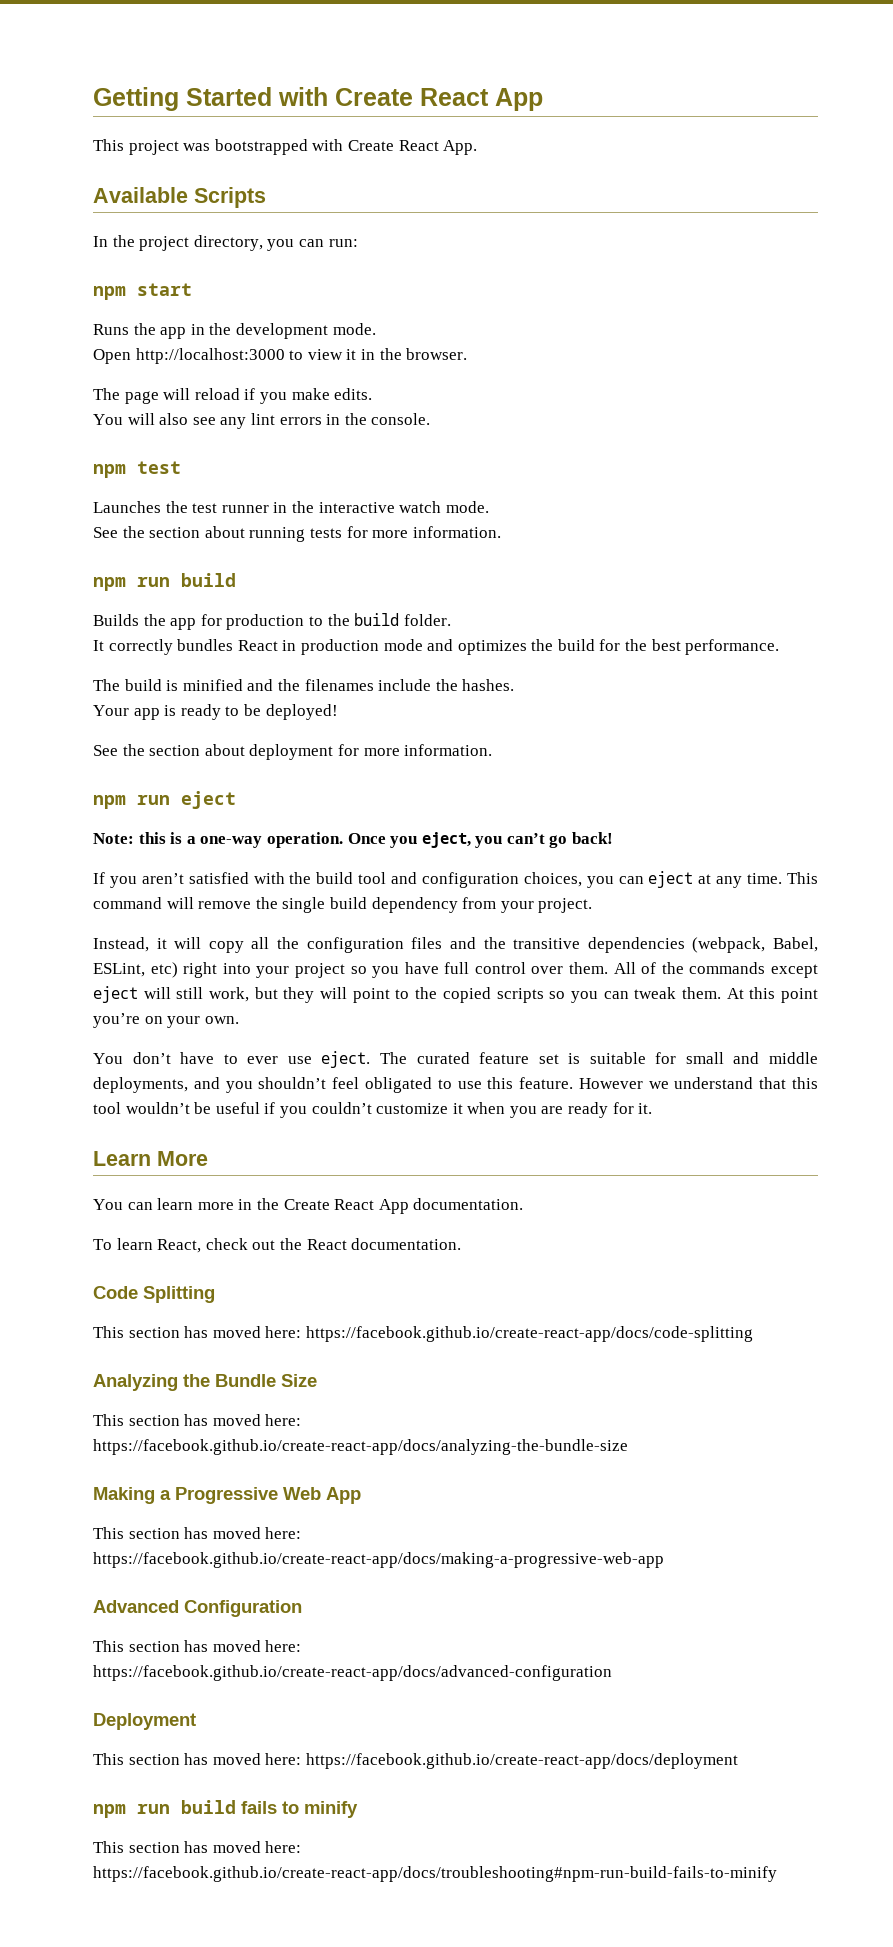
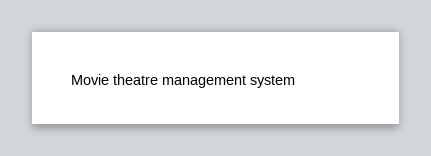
- Getting Started with Create React App
- This project was bootstrapped with Create React App.
- Available Scripts
- In the project directory, you can run:
- npm start
- Runs the app in the development mode.
- Open http://localhost:3000 to view it in the browser.
- The page will reload if you make edits.
- You will also see any lint errors in the console.
- npm test
- Launches the test runner in the interactive watch mode.
- See the section about running tests for more information.
- npm run build
- Builds the app for production to the build folder.
- It correctly bundles React in production mode and optimizes the build for the best performance.
- The build is minified and the filenames include the hashes.
- Your app is ready to be deployed!
- See the section about deployment for more information.
- npm run eject
- Note: this is a one-way operation. Once you eject, you can’t go back!
- If you aren’t satisfied with the build tool and configuration choices, you can eject at any time. This command will remove the single build dependency from your project.
- Instead, it will copy all the configuration files and the transitive dependencies (webpack, Babel, ESLint, etc) right into your project so you have full control over them. All of the commands except eject will still work, but they will point to the copied scripts so you can tweak them. At this point you’re on your own.
- You don’t have to ever use eject. The curated feature set is suitable for small and middle deployments, and you shouldn’t feel obligated to use this feature. However we understand that this tool wouldn’t be useful if you couldn’t customize it when you are ready for it.
- Learn More
- You can learn more in the Create React App documentation.
- To learn React, check out the React documentation.
- Code Splitting
- This section has moved here: https://facebook.github.io/create-react-app/docs/code-splitting
- Analyzing the Bundle Size
- This section has moved here: https://facebook.github.io/create-react-app/docs/analyzing-the-bundle-size
- Making a Progressive Web App
- This section has moved here: https://facebook.github.io/create-react-app/docs/making-a-progressive-web-app
- Advanced Configuration
- This section has moved here: https://facebook.github.io/create-react-app/docs/advanced-configuration
- Deployment
- This section has moved here: https://facebook.github.io/create-react-app/docs/deployment
- npm run build fails to minify
- This section has moved here: https://facebook.github.io/create-react-app/docs/troubleshooting#npm-run-build-fails-to-minify
+ Movie theatre management system

